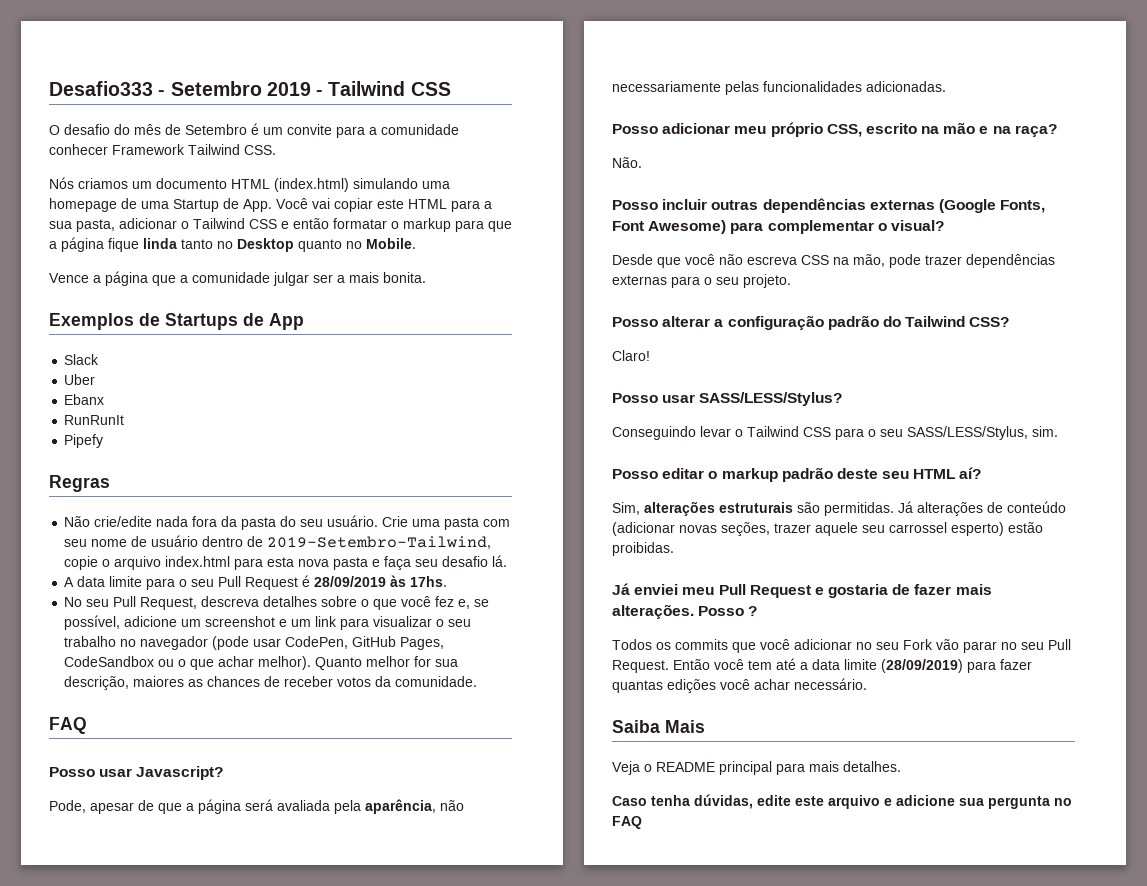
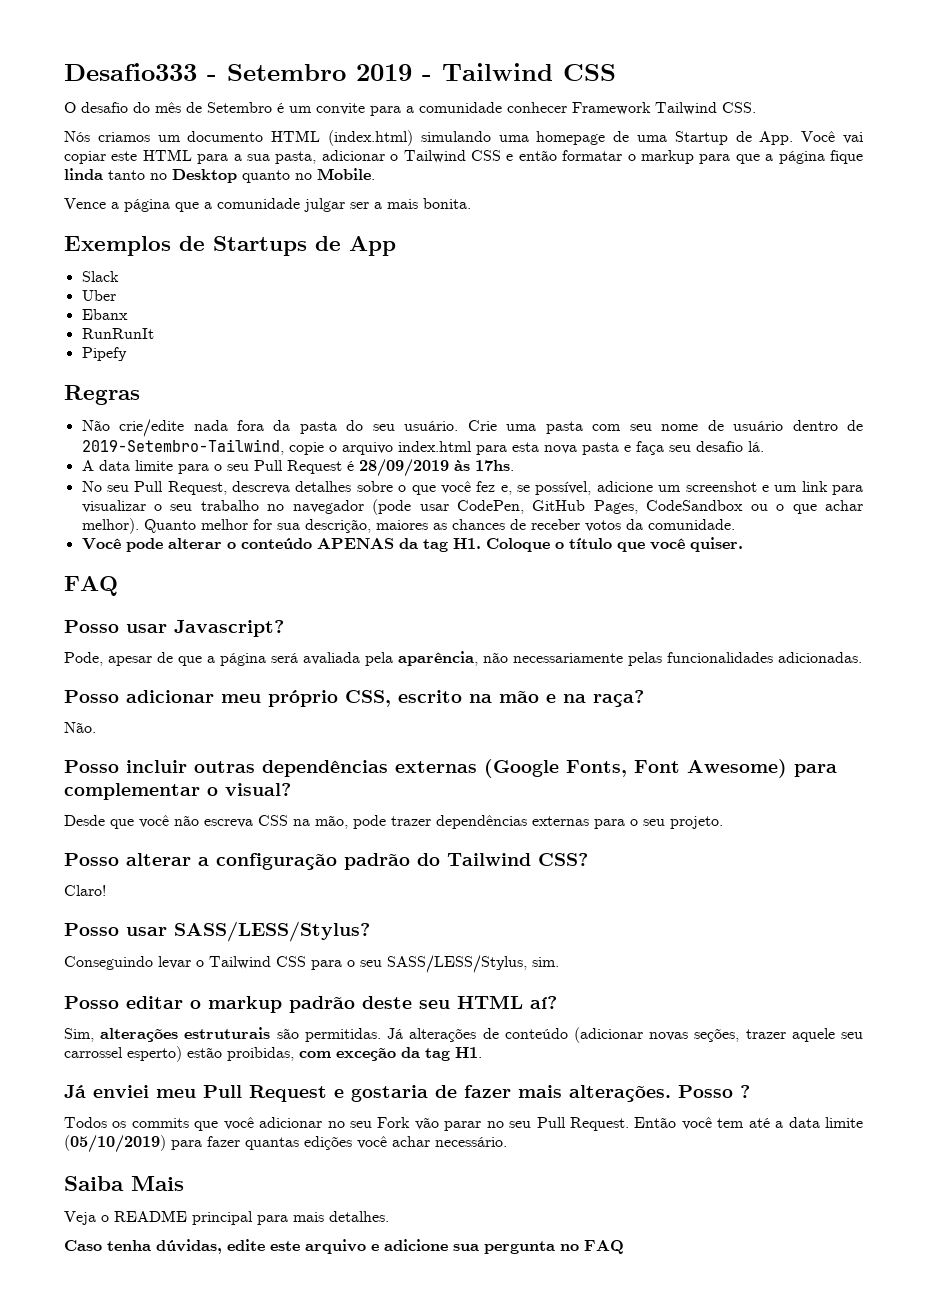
+ Você pode alterar o conteúdo APENAS da tag H1. Coloque o título que você quiser.
- Já alterações de conteúdo (adicionar novas seções, trazer aquele seu carrossel esperto) estão proibidas.
+ Já alterações de conteúdo (adicionar novas seções, trazer aquele seu carrossel esperto) estão proibidas, com exceção da tag H1.
- Então você tem até a data limite (28/09/2019) para fazer quantas edições você achar necessário.
+ Então você tem até a data limite (05/10/2019) para fazer quantas edições você achar necessário.

